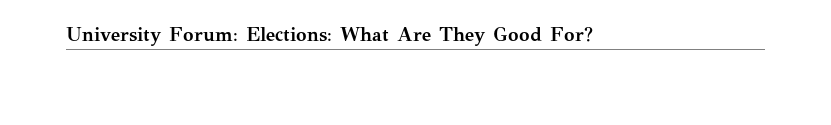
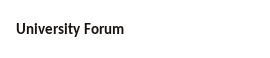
- University Forum: Elections: What Are They Good For?
+ University Forum

